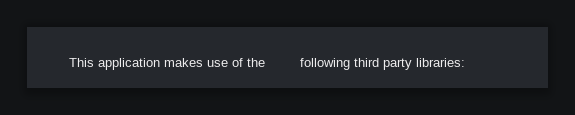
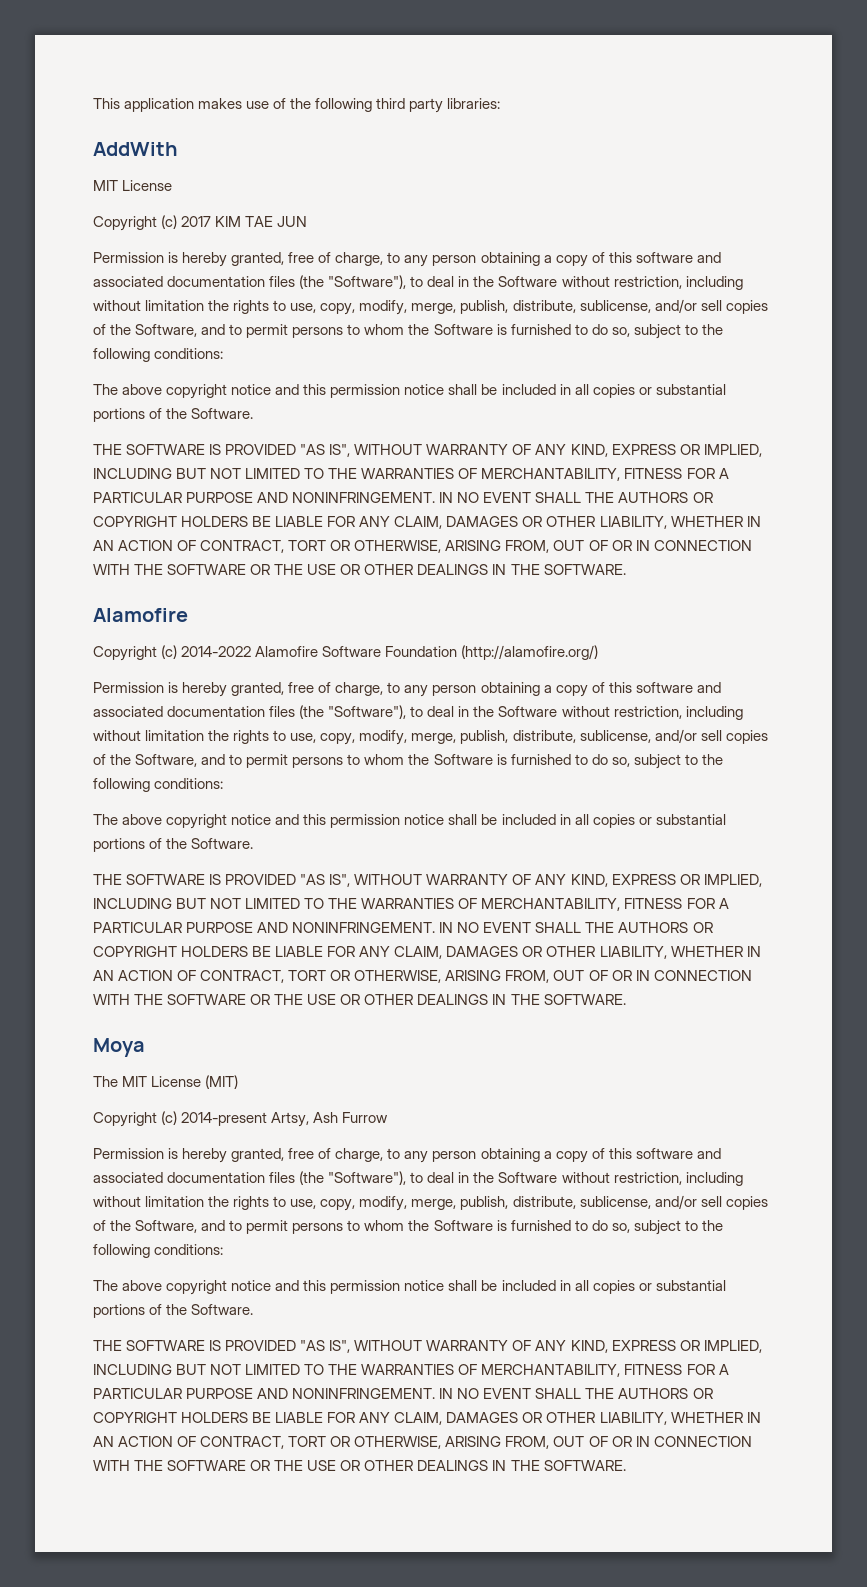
+ AddWith
+ MIT License
+ Copyright (c) 2017 KIM TAE JUN
+ Permission is hereby granted, free of charge, to any person obtaining a copy of this software and associated documentation files (the "Software"), to deal in the Software without restriction, including without limitation the rights to use, copy, modify, merge, publish, distribute, sublicense, and/or sell copies of the Software, and to permit persons to whom the Software is furnished to do so, subject to the following conditions:
+ The above copyright notice and this permission notice shall be included in all copies or substantial portions of the Software.
+ THE SOFTWARE IS PROVIDED "AS IS", WITHOUT WARRANTY OF ANY KIND, EXPRESS OR IMPLIED, INCLUDING BUT NOT LIMITED TO THE WARRANTIES OF MERCHANTABILITY, FITNESS FOR A PARTICULAR PURPOSE AND NONINFRINGEMENT. IN NO EVENT SHALL THE AUTHORS OR COPYRIGHT HOLDERS BE LIABLE FOR ANY CLAIM, DAMAGES OR OTHER LIABILITY, WHETHER IN AN ACTION OF CONTRACT, TORT OR OTHERWISE, ARISING FROM, OUT OF OR IN CONNECTION WITH THE SOFTWARE OR THE USE OR OTHER DEALINGS IN THE SOFTWARE.
+ Alamofire
+ Copyright (c) 2014-2022 Alamofire Software Foundation (http://alamofire.org/)
+ Permission is hereby granted, free of charge, to any person obtaining a copy of this software and associated documentation files (the "Software"), to deal in the Software without restriction, including without limitation the rights to use, copy, modify, merge, publish, distribute, sublicense, and/or sell copies of the Software, and to permit persons to whom the Software is furnished to do so, subject to the following conditions:
+ The above copyright notice and this permission notice shall be included in all copies or substantial portions of the Software.
+ THE SOFTWARE IS PROVIDED "AS IS", WITHOUT WARRANTY OF ANY KIND, EXPRESS OR IMPLIED, INCLUDING BUT NOT LIMITED TO THE WARRANTIES OF MERCHANTABILITY, FITNESS FOR A PARTICULAR PURPOSE AND NONINFRINGEMENT. IN NO EVENT SHALL THE AUTHORS OR COPYRIGHT HOLDERS BE LIABLE FOR ANY CLAIM, DAMAGES OR OTHER LIABILITY, WHETHER IN AN ACTION OF CONTRACT, TORT OR OTHERWISE, ARISING FROM, OUT OF OR IN CONNECTION WITH THE SOFTWARE OR THE USE OR OTHER DEALINGS IN THE SOFTWARE.
+ Moya
+ The MIT License (MIT)
+ Copyright (c) 2014-present Artsy, Ash Furrow
+ Permission is hereby granted, free of charge, to any person obtaining a copy of this software and associated documentation files (the "Software"), to deal in the Software without restriction, including without limitation the rights to use, copy, modify, merge, publish, distribute, sublicense, and/or sell copies of the Software, and to permit persons to whom the Software is furnished to do so, subject to the following conditions:
+ The above copyright notice and this permission notice shall be included in all copies or substantial portions of the Software.
+ THE SOFTWARE IS PROVIDED "AS IS", WITHOUT WARRANTY OF ANY KIND, EXPRESS OR IMPLIED, INCLUDING BUT NOT LIMITED TO THE WARRANTIES OF MERCHANTABILITY, FITNESS FOR A PARTICULAR PURPOSE AND NONINFRINGEMENT. IN NO EVENT SHALL THE AUTHORS OR COPYRIGHT HOLDERS BE LIABLE FOR ANY CLAIM, DAMAGES OR OTHER LIABILITY, WHETHER IN AN ACTION OF CONTRACT, TORT OR OTHERWISE, ARISING FROM, OUT OF OR IN CONNECTION WITH THE SOFTWARE OR THE USE OR OTHER DEALINGS IN THE SOFTWARE.

